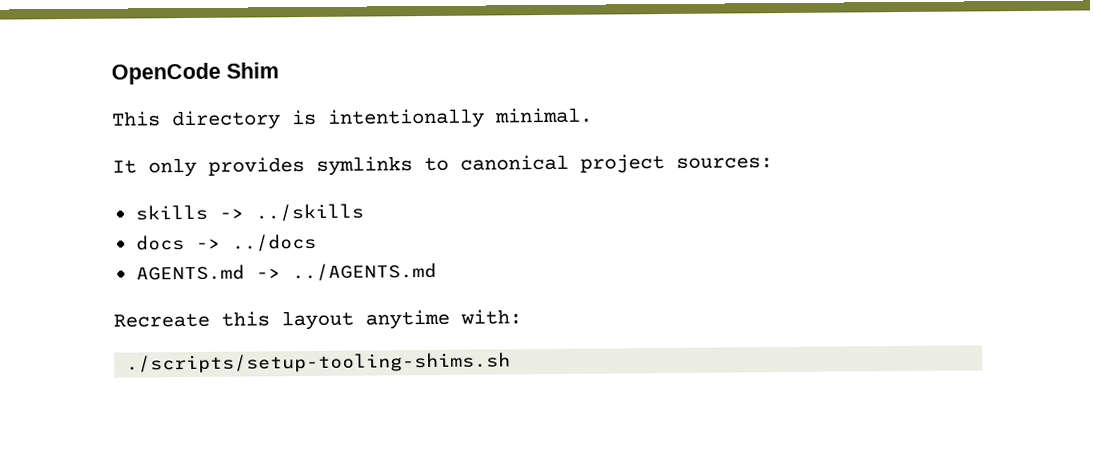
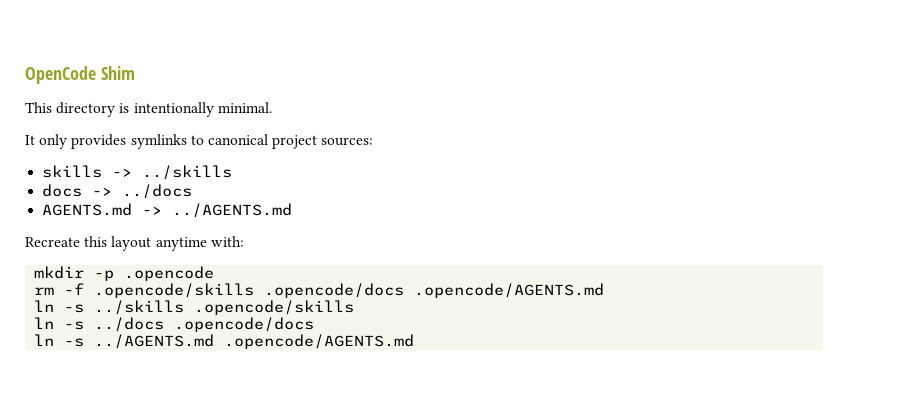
- ./scripts/setup-tooling-shims.sh
+ mkdir -p .opencode
+ rm -f .opencode/skills .opencode/docs .opencode/AGENTS.md
+ ln -s ../skills .opencode/skills
+ ln -s ../docs .opencode/docs
+ ln -s ../AGENTS.md .opencode/AGENTS.md

